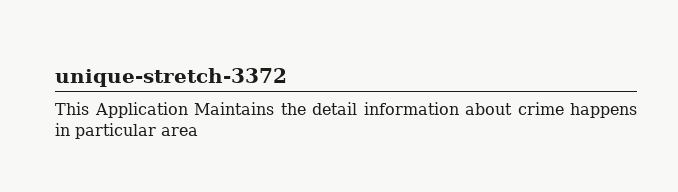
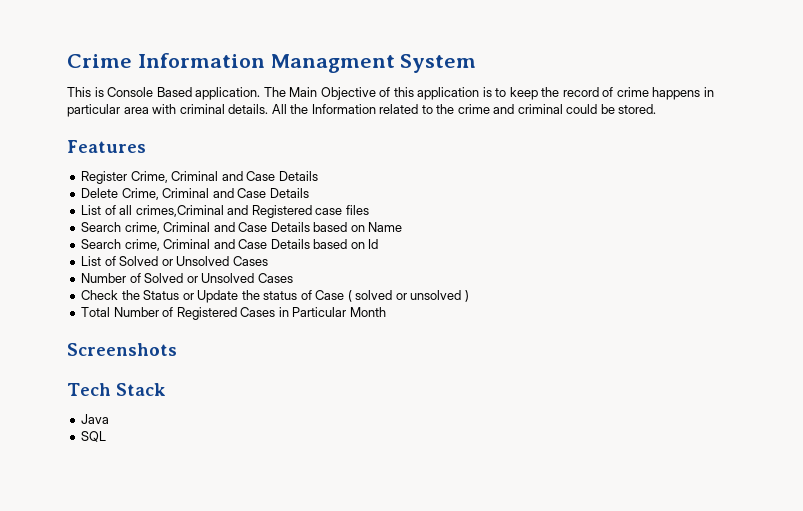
- unique-stretch-3372
- This Application Maintains the detail information about crime happens in particular area
+ Crime Information Managment System
+ This is Console Based application. The Main Objective of this application is to keep the record of crime happens in particular area with criminal details. All the Information related to the crime and criminal could be stored.
+ Features
+ Register Crime, Criminal and Case Details
+ Delete Crime, Criminal and Case Details
+ List of all crimes,Criminal and Registered case files
+ Search crime, Criminal and Case Details based on Name
+ Search crime, Criminal and Case Details based on Id
+ List of Solved or Unsolved Cases
+ Number of Solved or Unsolved Cases
+ Check the Status or Update the status of Case ( solved or unsolved )
+ Total Number of Registered Cases in Particular Month
+ Screenshots
+ Tech Stack
+ Java
+ SQL

